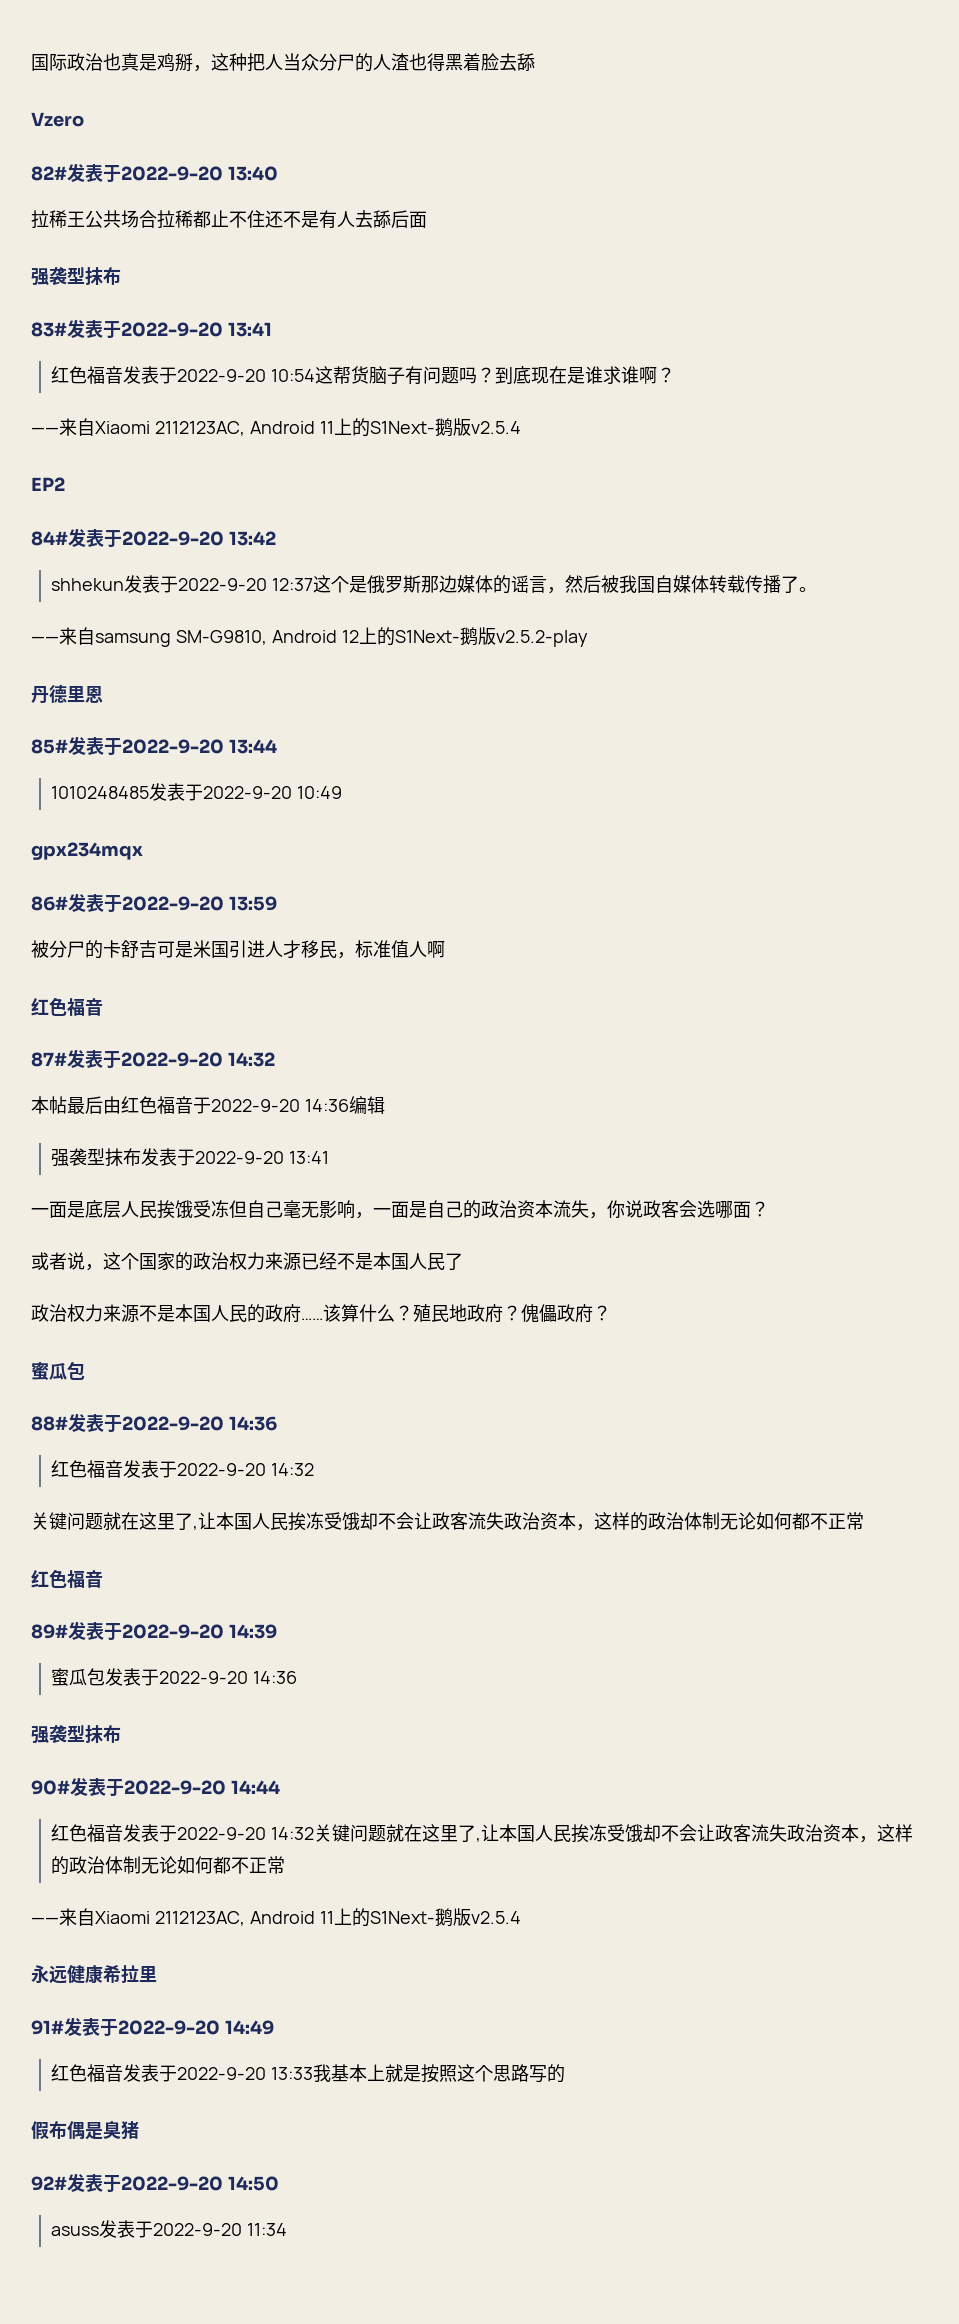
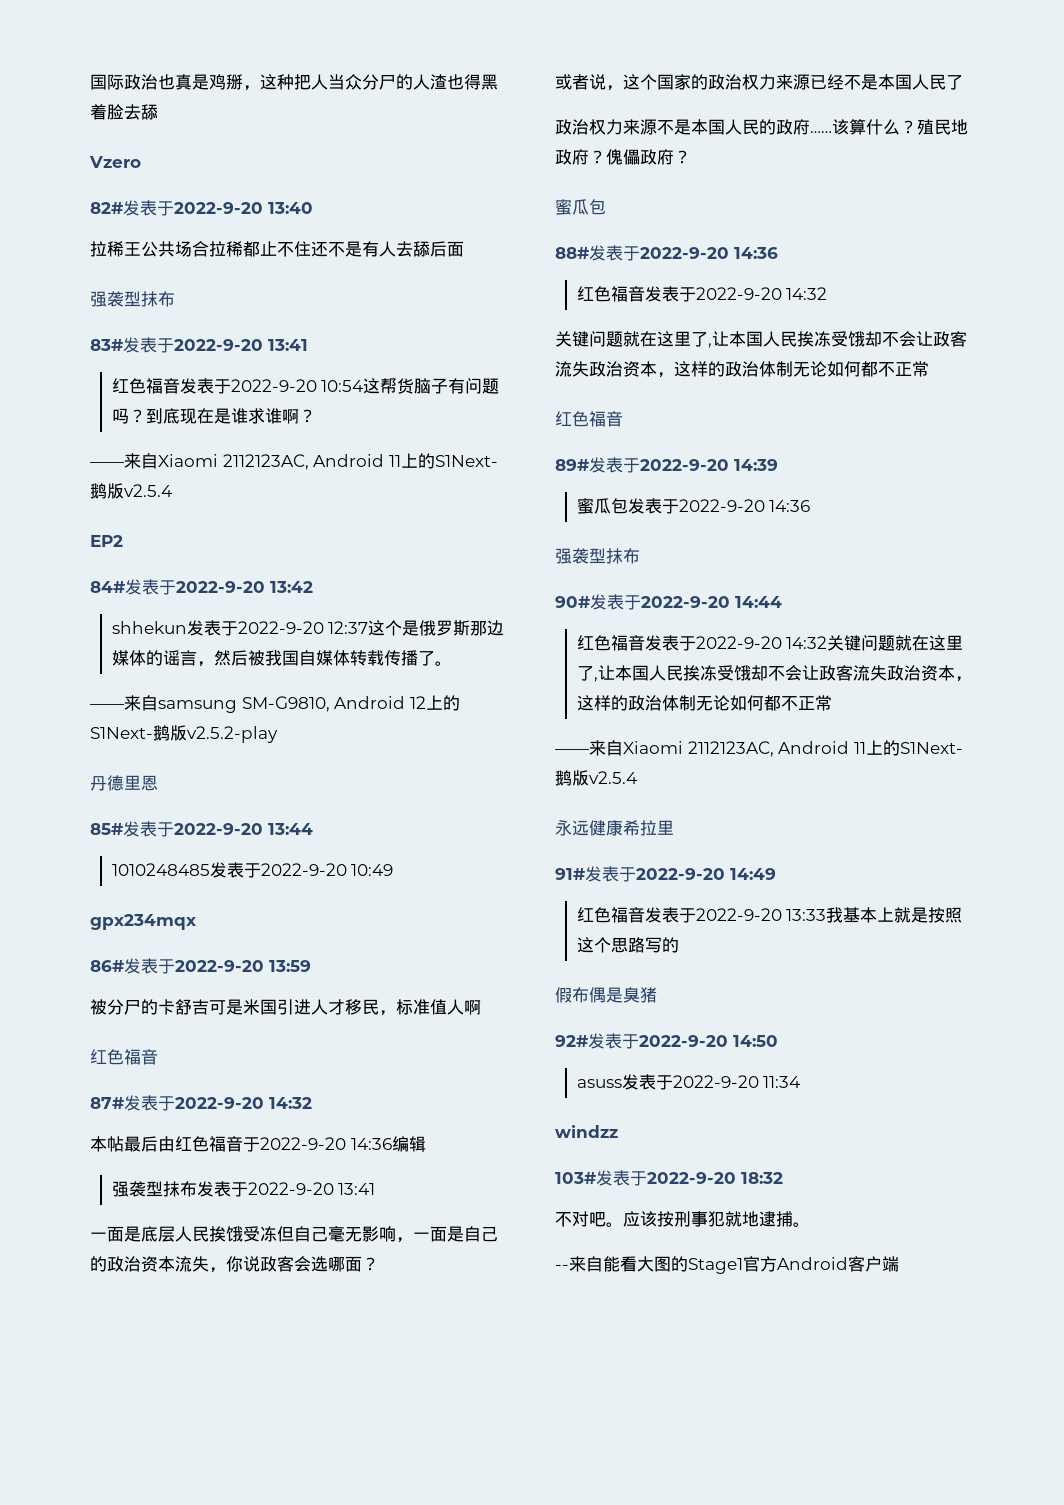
+ windzz
+ 103#发表于2022-9-20 18:32
+ 不对吧。应该按刑事犯就地逮捕。
+ --来自能看大图的Stage1官方Android客户端

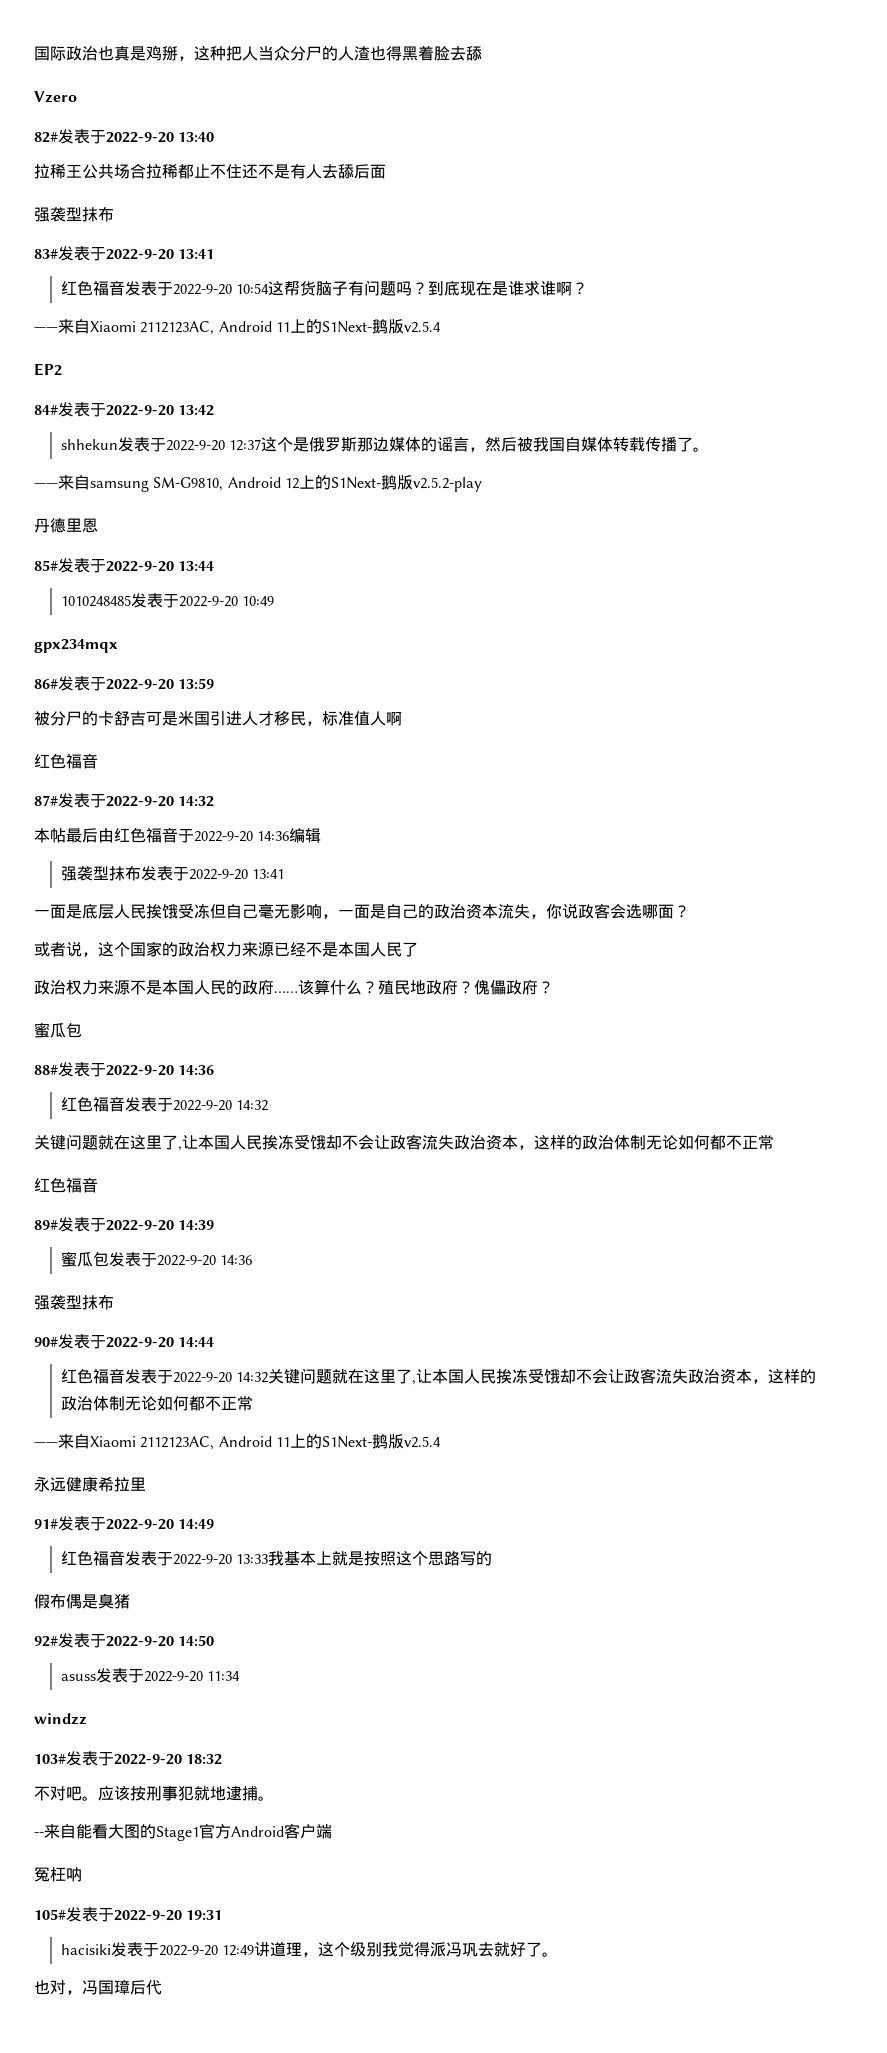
+ 冤枉呐
+ 105#发表于2022-9-20 19:31
+ hacisiki发表于2022-9-20 12:49讲道理，这个级别我觉得派冯巩去就好了。
+ 也对，冯国璋后代

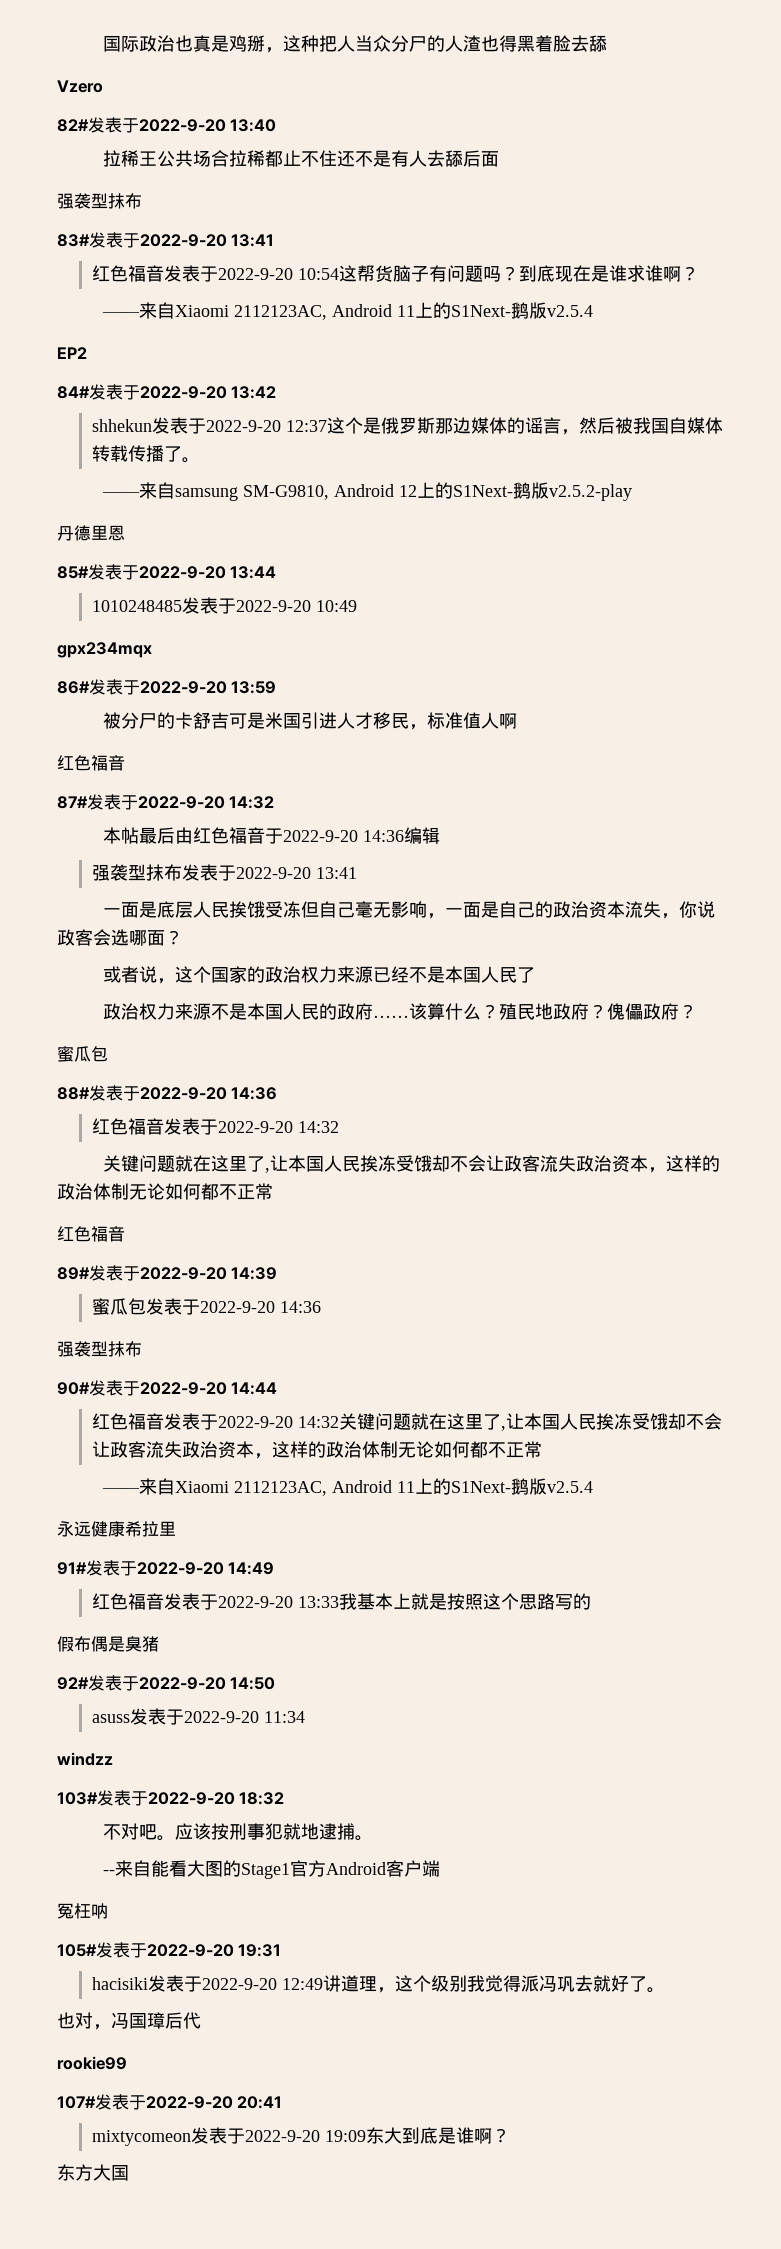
+ rookie99
+ 107#发表于2022-9-20 20:41
+ mixtycomeon发表于2022-9-20 19:09东大到底是谁啊？
+ 东方大国

